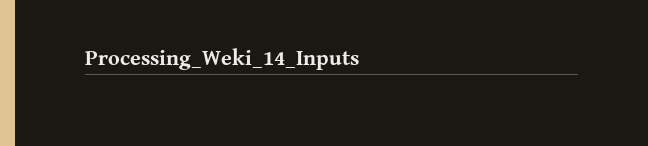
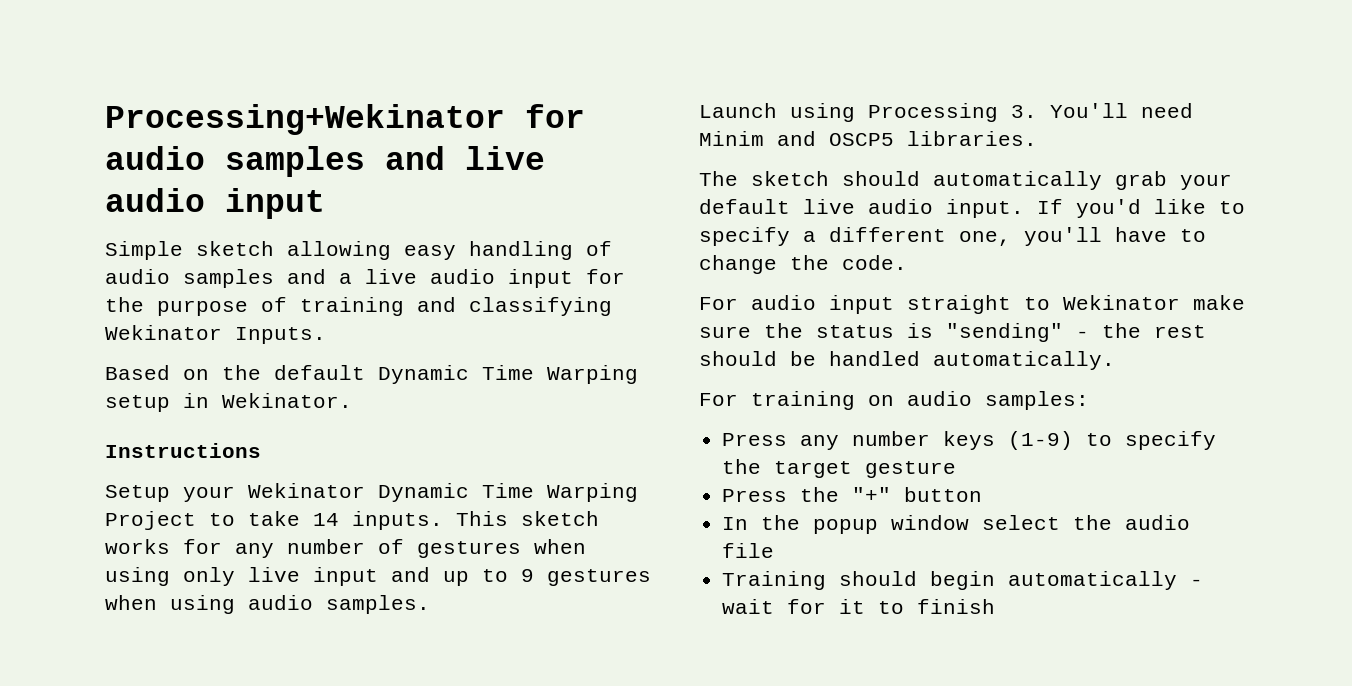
- Processing_Weki_14_Inputs
+ Processing+Wekinator for audio samples and live audio input
+ Simple sketch allowing easy handling of audio samples and a live audio input for the purpose of training and classifying Wekinator Inputs.
+ Based on the default Dynamic Time Warping setup in Wekinator.
+ Instructions
+ Setup your Wekinator Dynamic Time Warping Project to take 14 inputs. This sketch works for any number of gestures when using only live input and up to 9 gestures when using audio samples.
+ Launch using Processing 3. You'll need Minim and OSCP5 libraries.
+ The sketch should automatically grab your default live audio input. If you'd like to specify a different one, you'll have to change the code.
+ For audio input straight to Wekinator make sure the status is "sending" - the rest should be handled automatically.
+ For training on audio samples:
+ Press any number keys (1-9) to specify the target gesture
+ Press the "+" button
+ In the popup window select the audio file
+ Training should begin automatically - wait for it to finish

